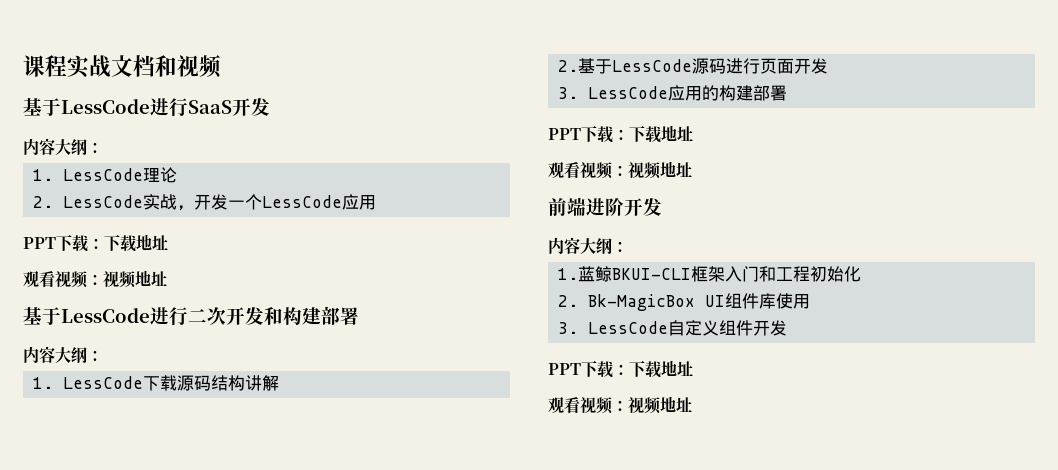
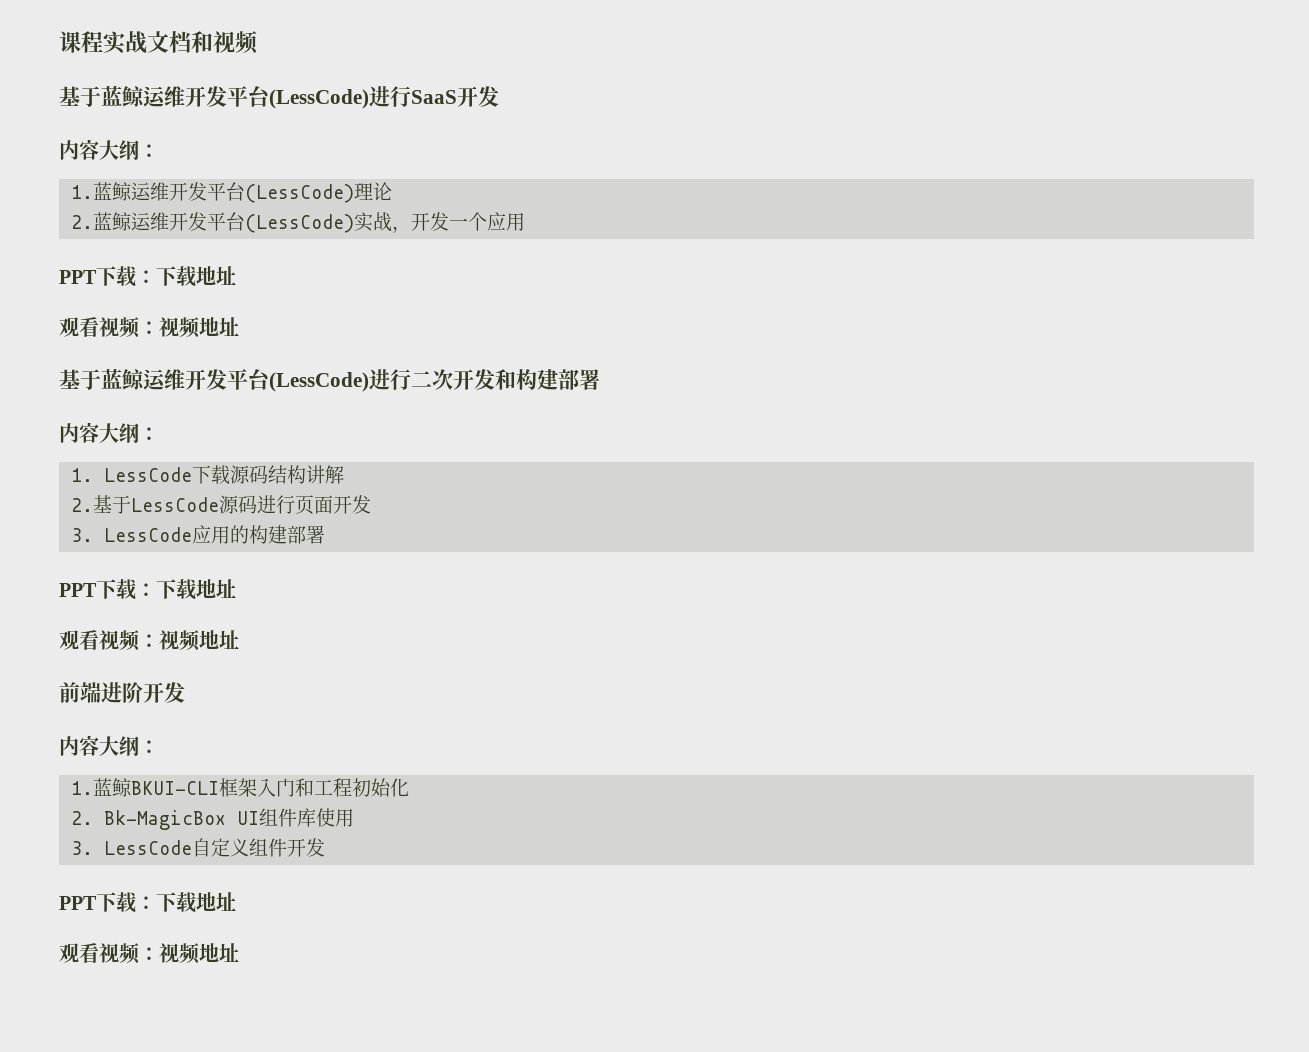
- 基于LessCode进行SaaS开发
+ 基于蓝鲸运维开发平台(LessCode)进行SaaS开发
- 1. LessCode理论
- 2. LessCode实战，开发一个LessCode应用
+ 1.蓝鲸运维开发平台(LessCode)理论
+ 2.蓝鲸运维开发平台(LessCode)实战，开发一个应用
- 基于LessCode进行二次开发和构建部署
+ 基于蓝鲸运维开发平台(LessCode)进行二次开发和构建部署

